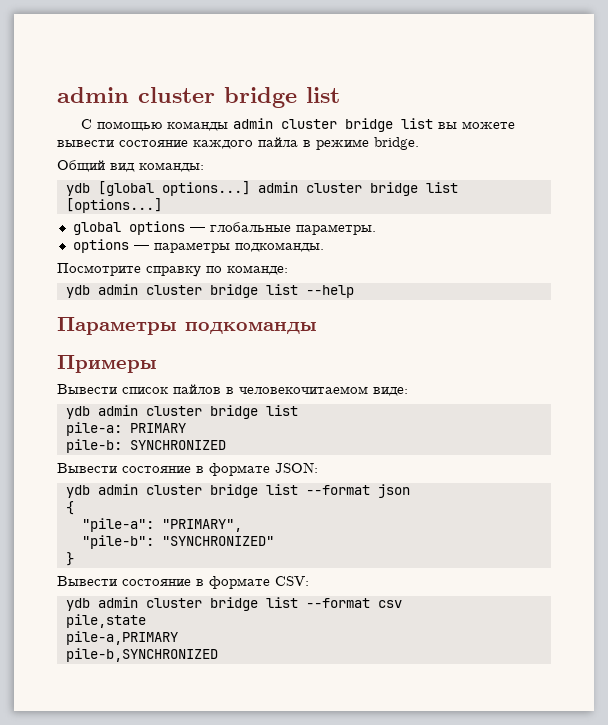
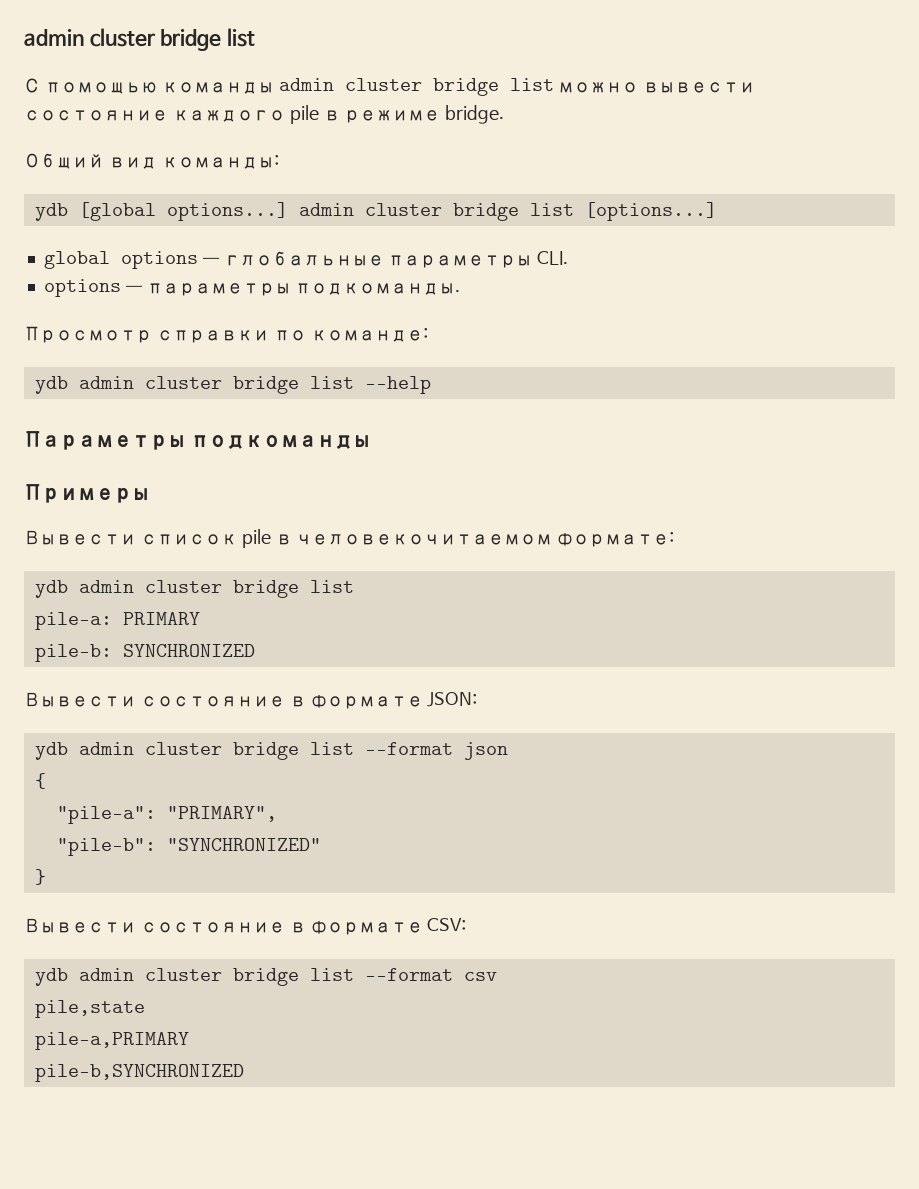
- С помощью команды admin cluster bridge list вы можете вывести состояние каждого пайла в режиме bridge.
+ С помощью команды admin cluster bridge list можно вывести состояние каждого pile в режиме bridge.
- global options — глобальные параметры.
+ global options — глобальные параметры CLI.
- Посмотрите справку по команде:
+ Просмотр справки по команде:
- Вывести список пайлов в человекочитаемом виде:
+ Вывести список pile в человекочитаемом формате:

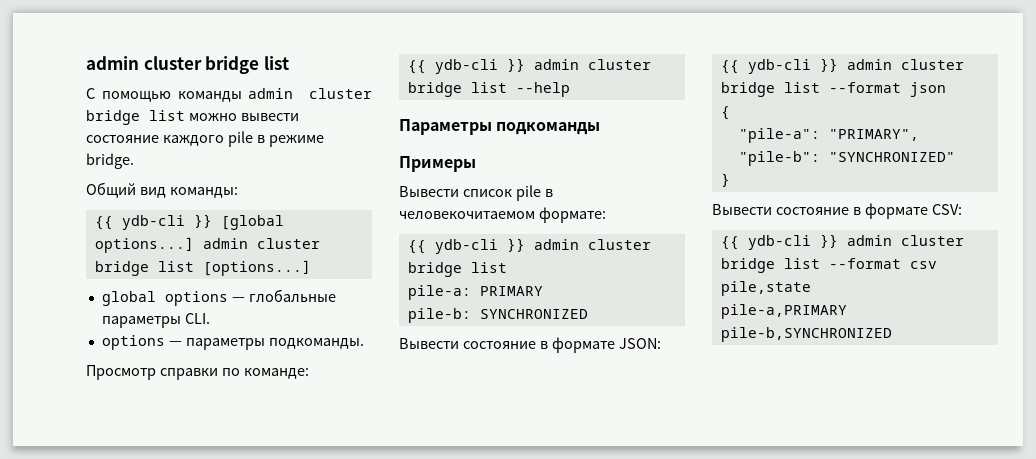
- ydb [global options...] admin cluster bridge list [options...]
+ {{ ydb-cli }} [global options...] admin cluster bridge list [options...]
- ydb admin cluster bridge list --help
+ {{ ydb-cli }} admin cluster bridge list --help
  Вывести список pile в человекочитаемом формате:
- ydb admin cluster bridge list
+ {{ ydb-cli }} admin cluster bridge list
- ydb admin cluster bridge list --format json
+ {{ ydb-cli }} admin cluster bridge list --format json
- ydb admin cluster bridge list --format csv
+ {{ ydb-cli }} admin cluster bridge list --format csv

